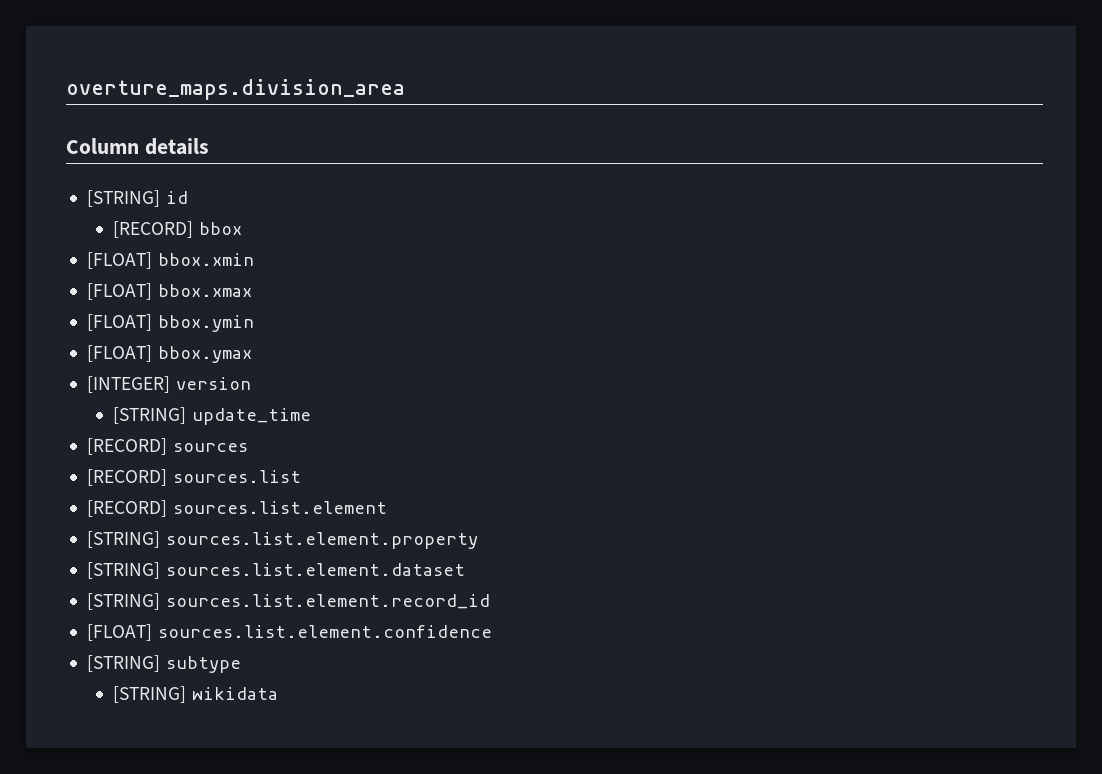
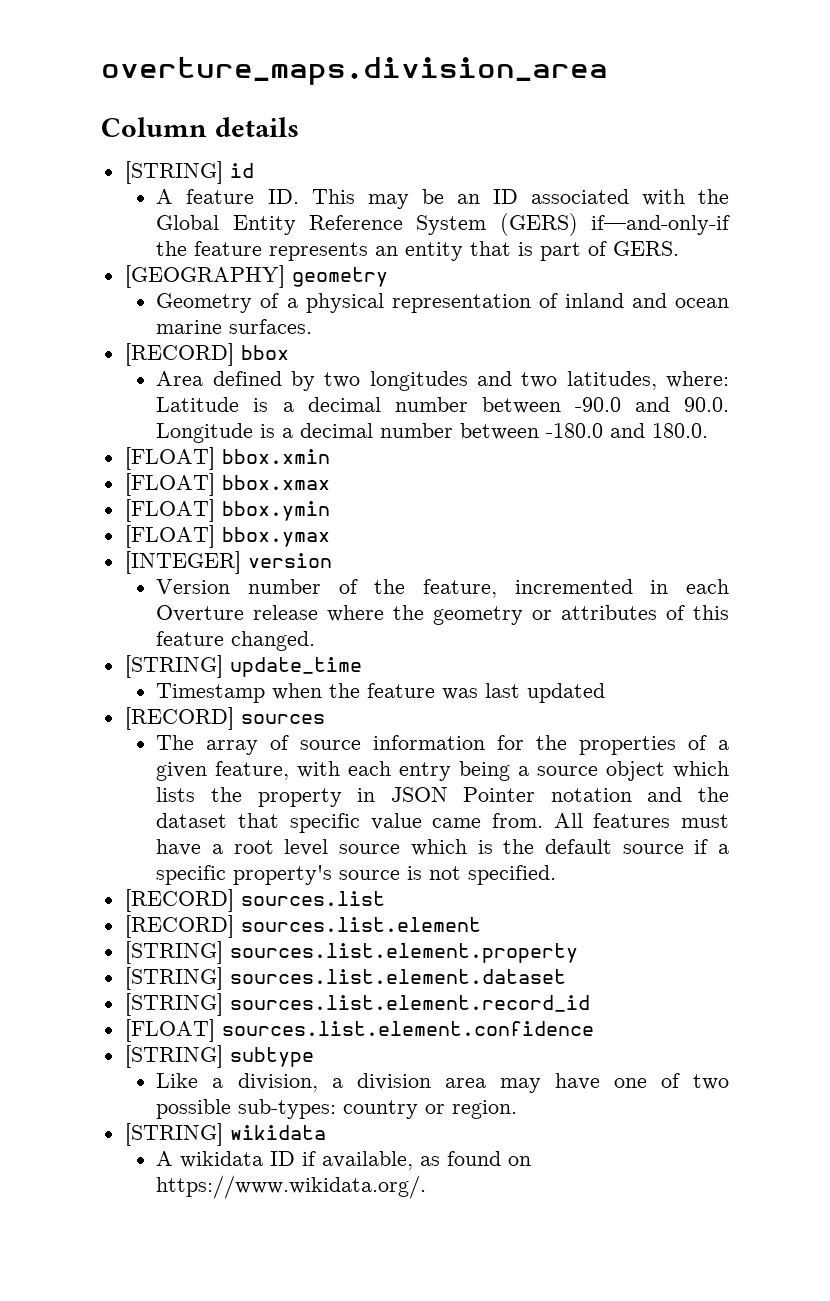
+ A feature ID. This may be an ID associated with the Global Entity Reference System (GERS) if—and-only-if the feature represents an entity that is part of GERS.
+ [GEOGRAPHY] geometry
+ Geometry of a physical representation of inland and ocean marine surfaces.
  [RECORD] bbox
+ Area defined by two longitudes and two latitudes, where: Latitude is a decimal number between -90.0 and 90.0. Longitude is a decimal number between -180.0 and 180.0.
+ Version number of the feature, incremented in each Overture release where the geometry or attributes of this feature changed.
  [STRING] update_time
+ Timestamp when the feature was last updated
  [RECORD] sources
+ The array of source information for the properties of a given feature, with each entry being a source object which lists the property in JSON Pointer notation and the dataset that specific value came from. All features must have a root level source which is the default source if a specific property's source is not specified.
+ Like a division, a division area may have one of two possible sub-types: country or region.
  [STRING] wikidata
+ A wikidata ID if available, as found on https://www.wikidata.org/.

